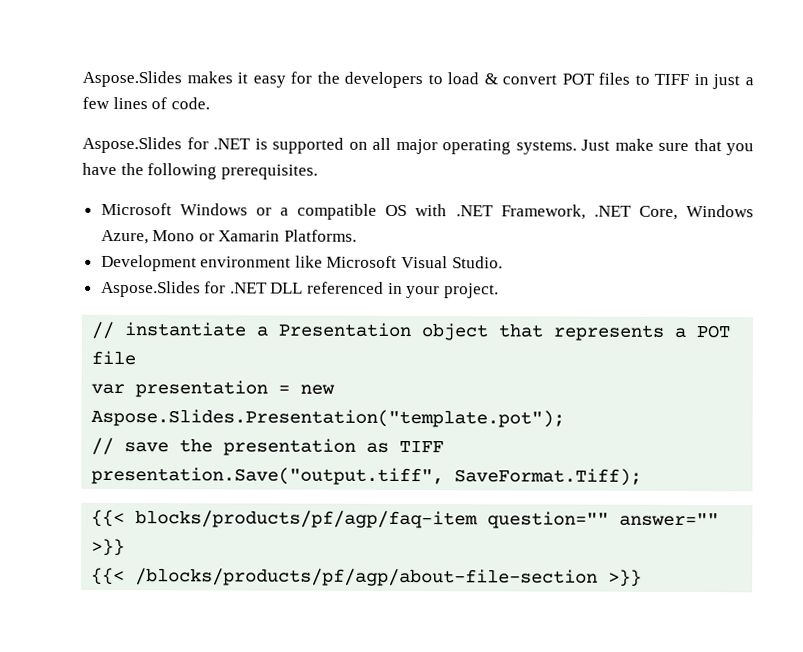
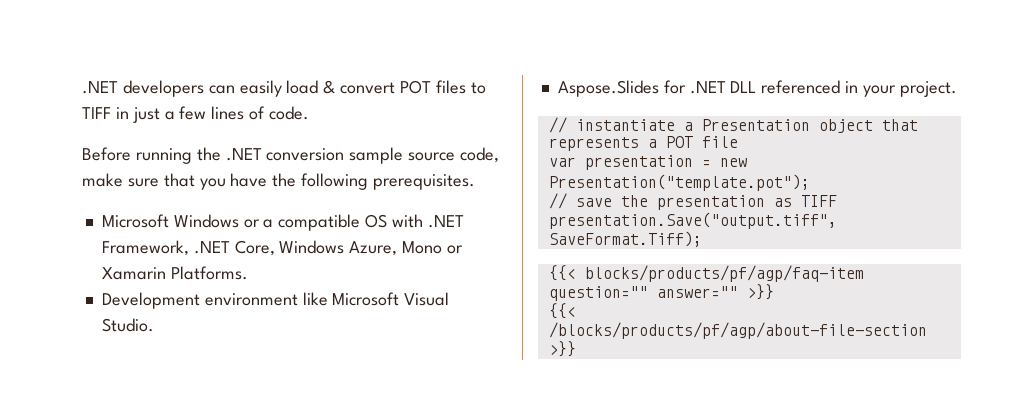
- Aspose.Slides makes it easy for the developers to load & convert POT files to TIFF in just a few lines of code.
+ .NET developers can easily load & convert POT files to TIFF in just a few lines of code.
- Aspose.Slides for .NET is supported on all major operating systems. Just make sure that you have the following prerequisites.
+ Before running the .NET conversion sample source code, make sure that you have the following prerequisites.
- var presentation = new Aspose.Slides.Presentation("template.pot");
+ var presentation = new Presentation("template.pot");

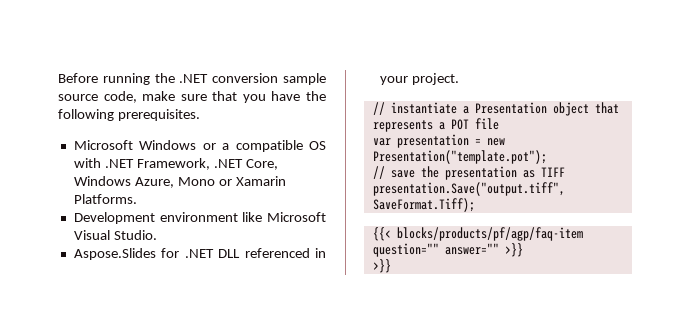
- .NET developers can easily load & convert POT files to TIFF in just a few lines of code.
  {{< blocks/products/pf/agp/faq-item question="" answer="" >}}
- {{< /blocks/products/pf/agp/about-file-section >}}
+ >}}

